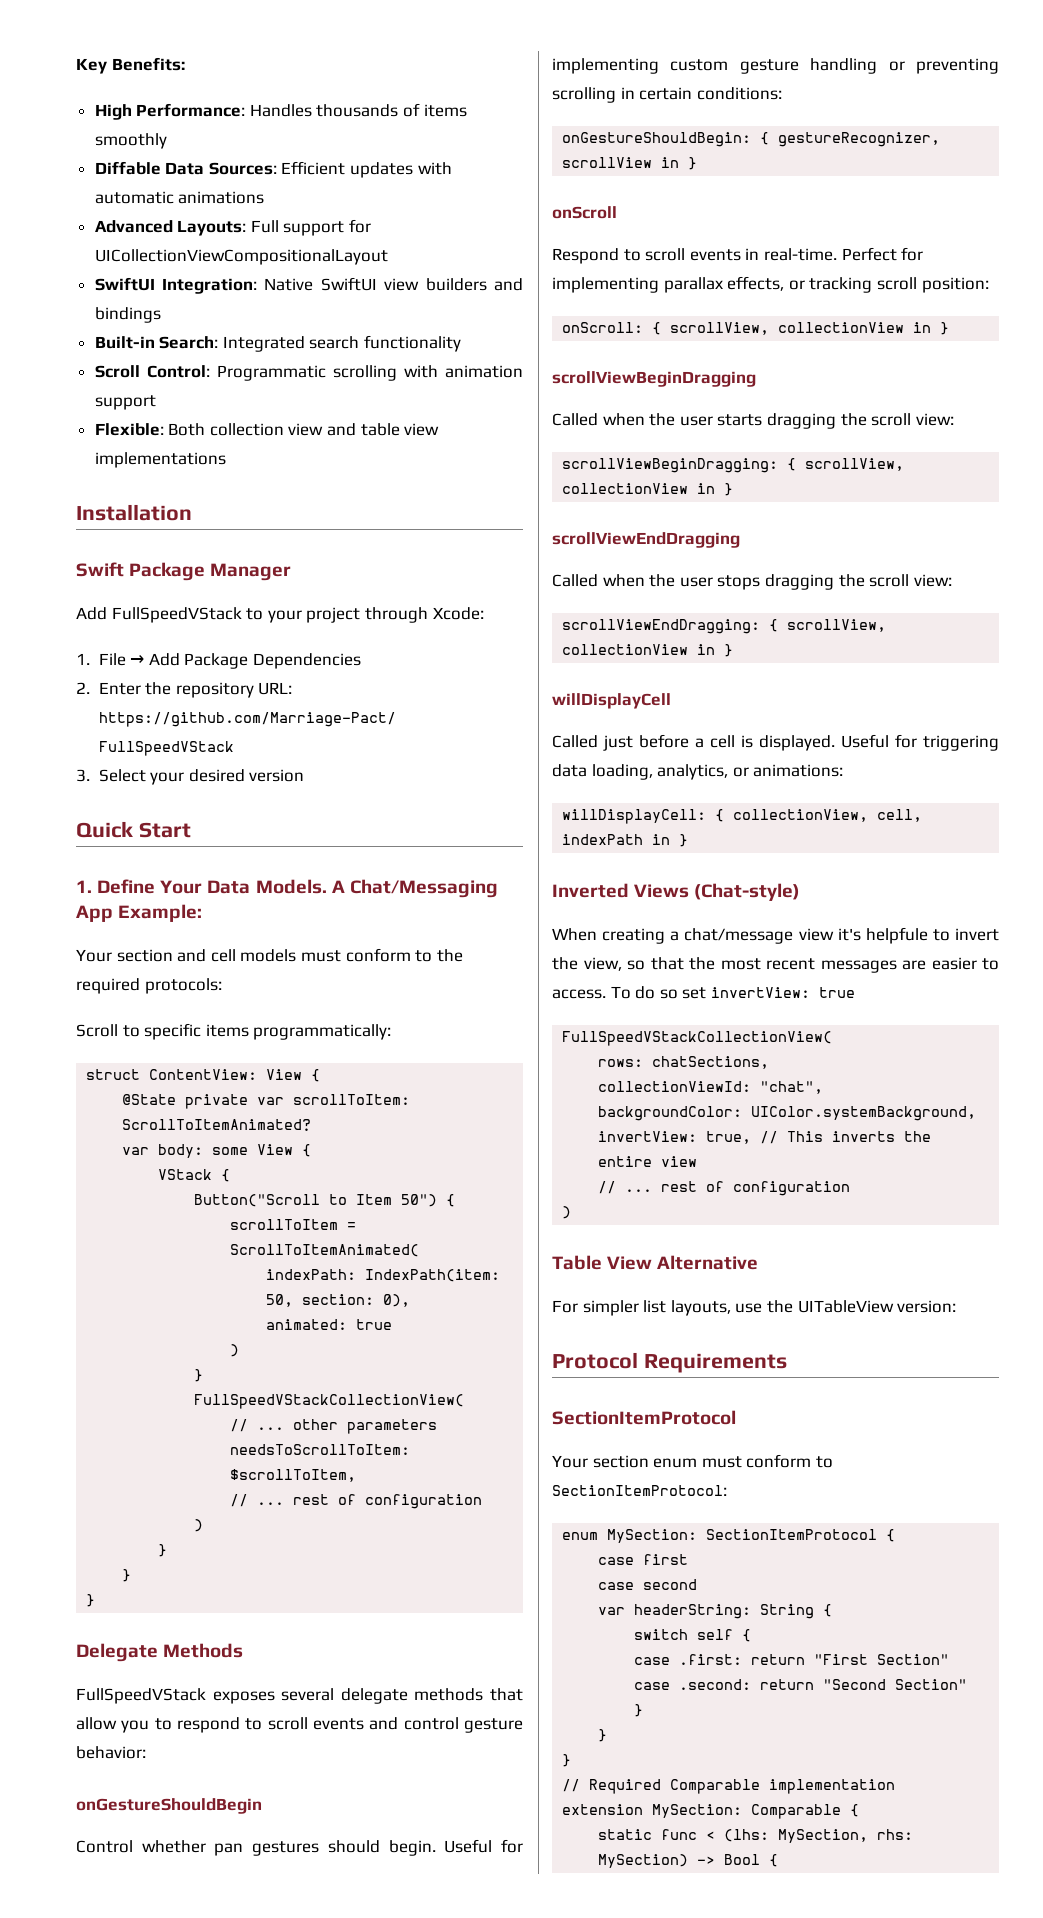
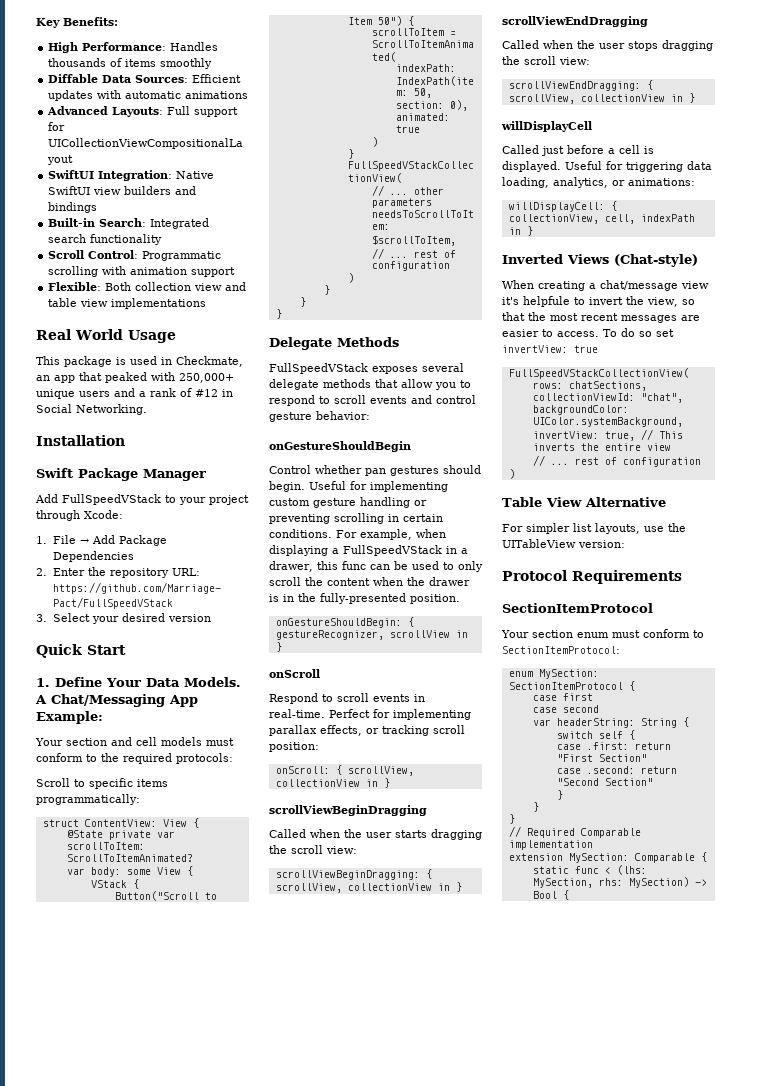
+ Real World Usage
+ This package is used in Checkmate, an app that peaked with 250,000+ unique users and a rank of #12 in Social Networking.
- Useful for implementing custom gesture handling or preventing scrolling in certain conditions:
+ Useful for implementing custom gesture handling or preventing scrolling in certain conditions. For example, when displaying a FullSpeedVStack in a drawer, this func can be used to only scroll the content when the drawer is in the fully-presented position.

